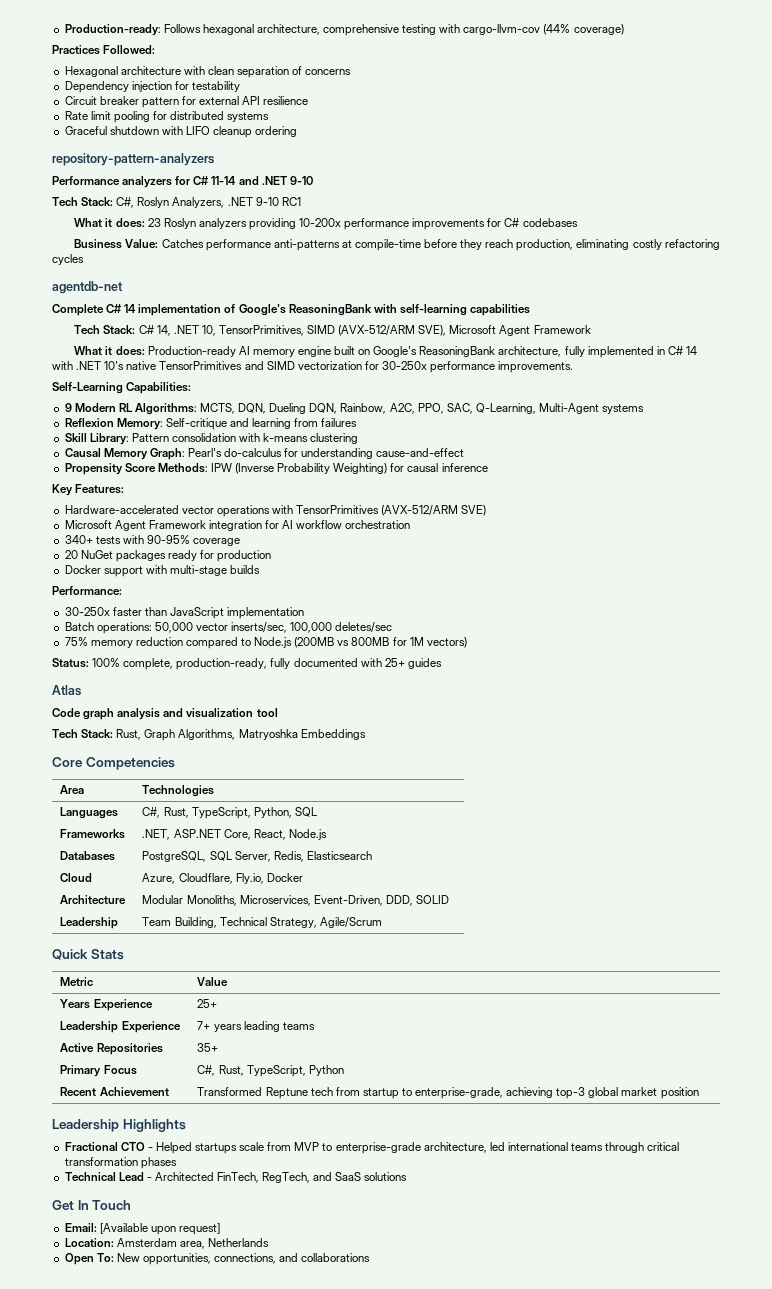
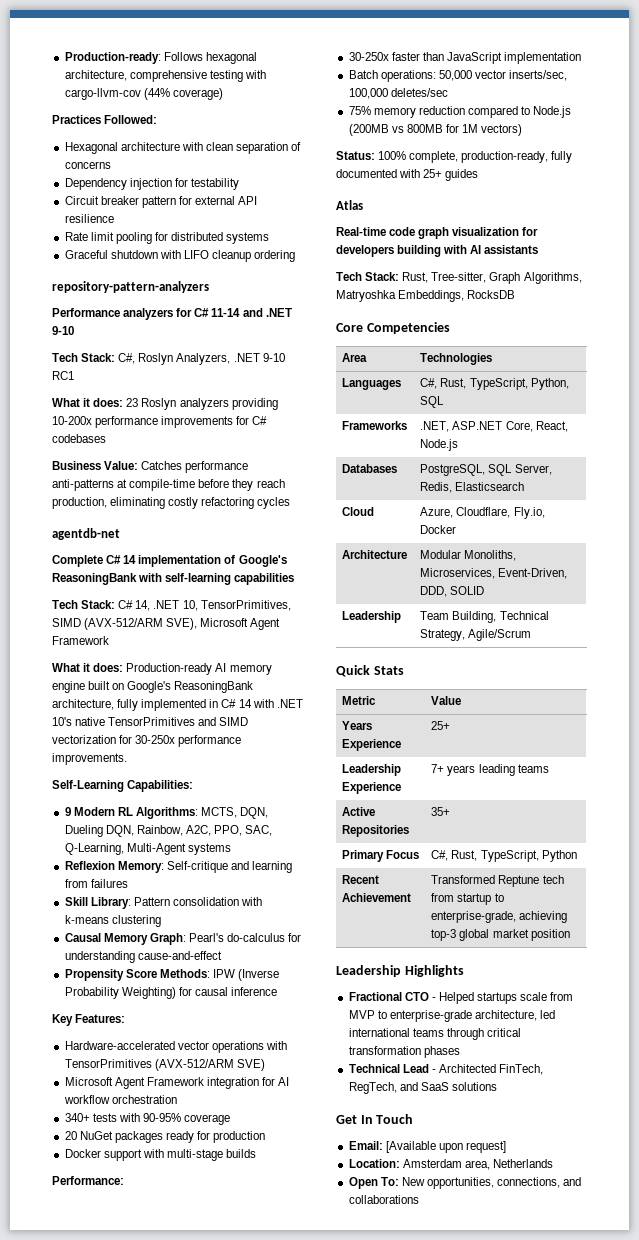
- Code graph analysis and visualization tool
+ Real-time code graph visualization for developers building with AI assistants
- Tech Stack: Rust, Graph Algorithms, Matryoshka Embeddings
+ Tech Stack: Rust, Tree-sitter, Graph Algorithms, Matryoshka Embeddings, RocksDB

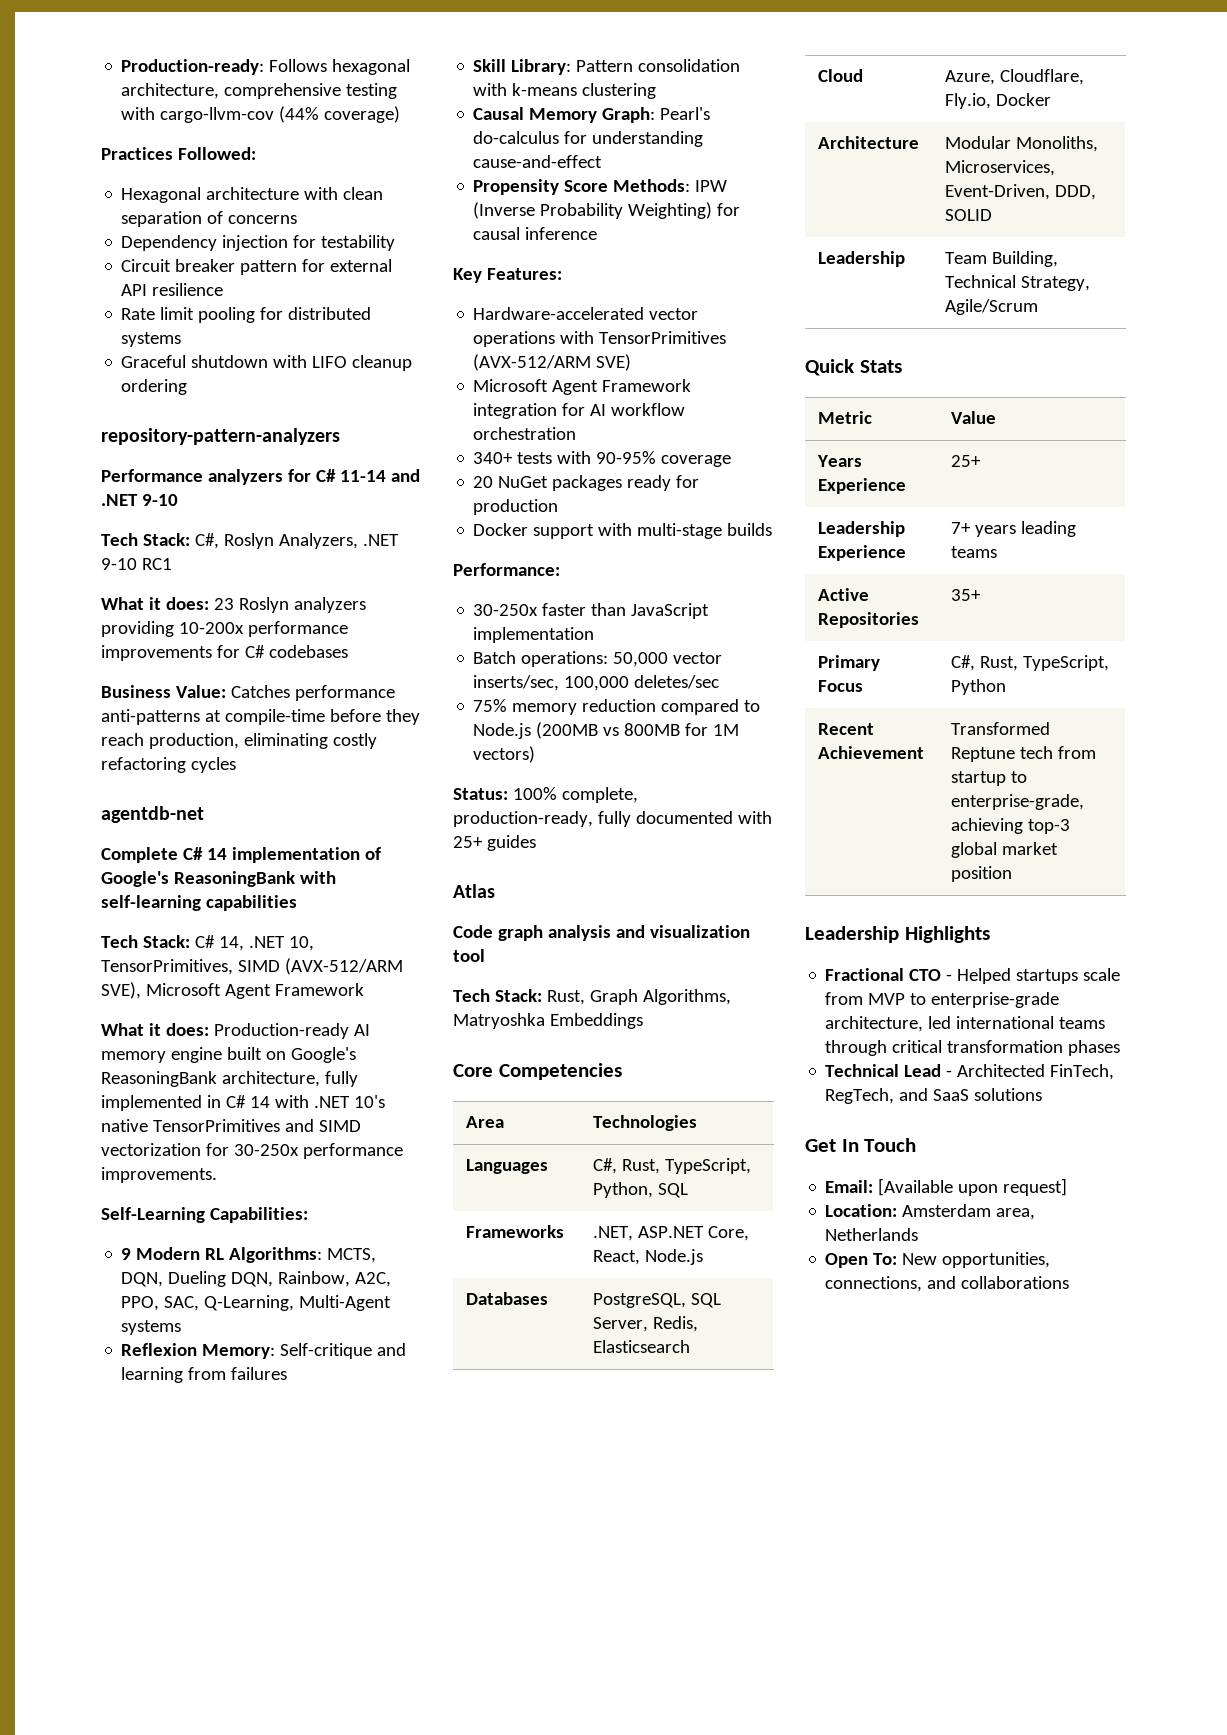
- Real-time code graph visualization for developers building with AI assistants
+ Code graph analysis and visualization tool
- Tech Stack: Rust, Tree-sitter, Graph Algorithms, Matryoshka Embeddings, RocksDB
+ Tech Stack: Rust, Graph Algorithms, Matryoshka Embeddings

